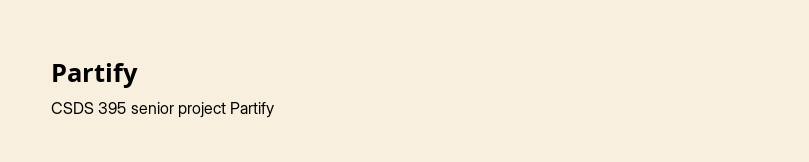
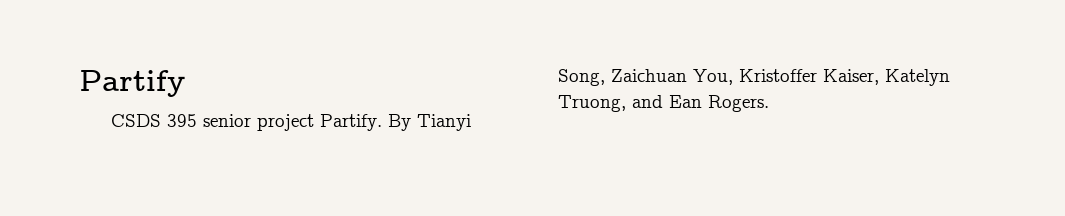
- CSDS 395 senior project Partify
+ CSDS 395 senior project Partify. By Tianyi Song, Zaichuan You, Kristoffer Kaiser, Katelyn Truong, and Ean Rogers.

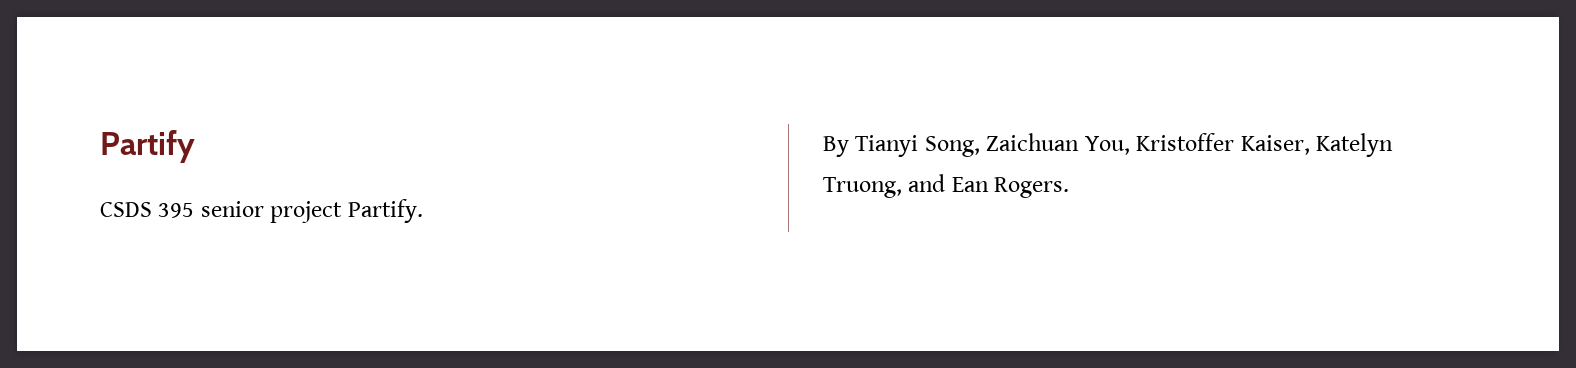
- CSDS 395 senior project Partify. By Tianyi Song, Zaichuan You, Kristoffer Kaiser, Katelyn Truong, and Ean Rogers.
+ CSDS 395 senior project Partify.
+ By Tianyi Song, Zaichuan You, Kristoffer Kaiser, Katelyn Truong, and Ean Rogers.

